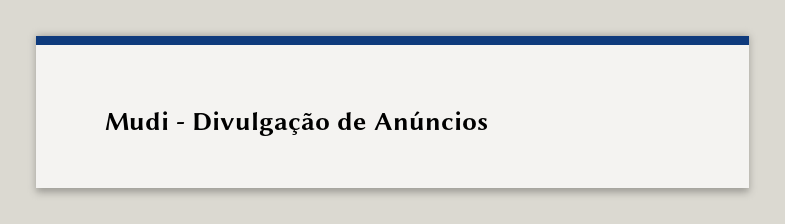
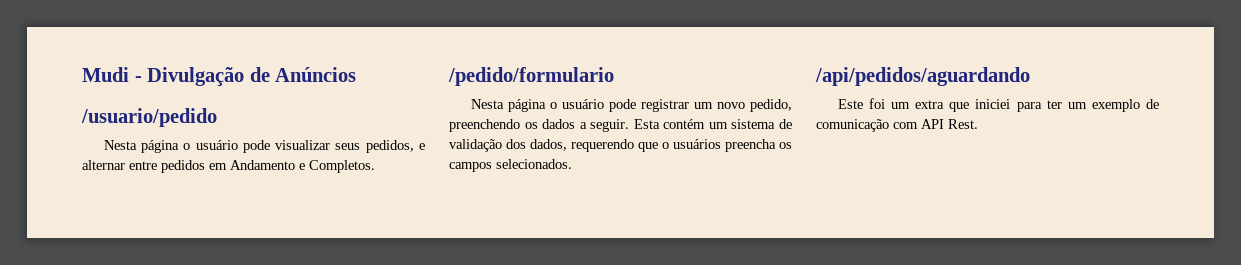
+ /usuario/pedido
+ Nesta página o usuário pode visualizar seus pedidos, e alternar entre pedidos em Andamento e Completos.
+ /pedido/formulario
+ Nesta página o usuário pode registrar um novo pedido, preenchendo os dados a seguir. Esta contém um sistema de validação dos dados, requerendo que o usuários preencha os campos selecionados.
+ /api/pedidos/aguardando
+ Este foi um extra que iniciei para ter um exemplo de comunicação com API Rest.

